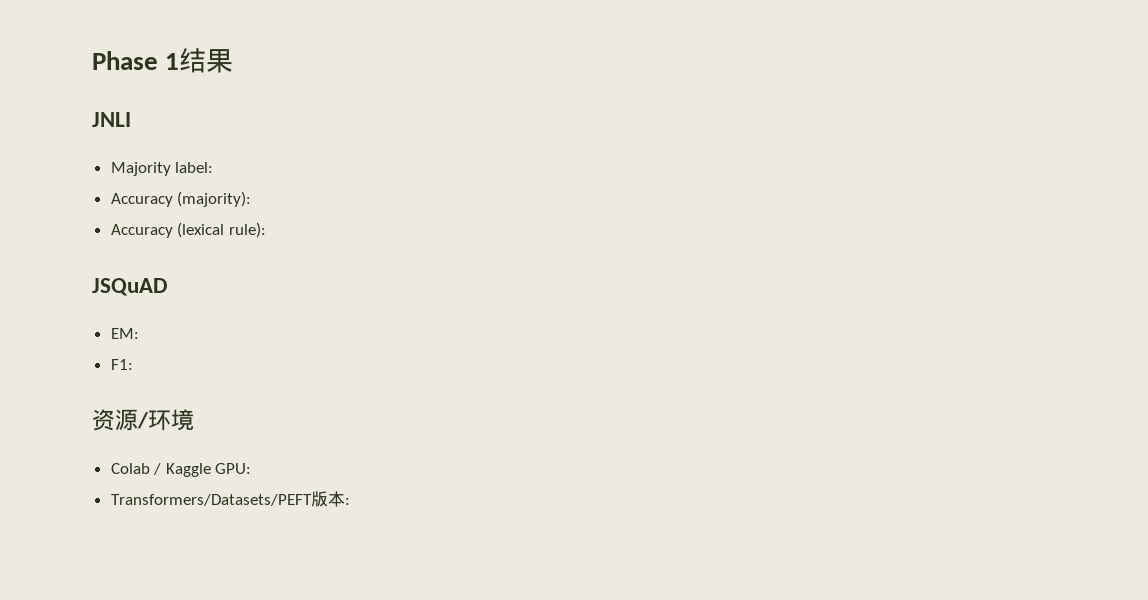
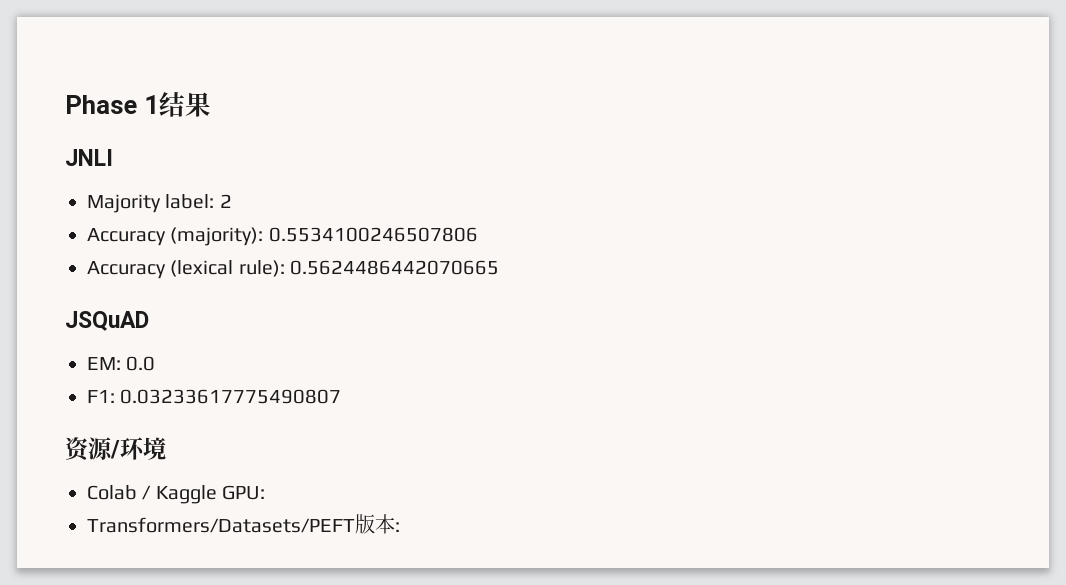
- Majority label:
+ Majority label: 2
- Accuracy (majority):
+ Accuracy (majority): 0.5534100246507806
- Accuracy (lexical rule):
+ Accuracy (lexical rule): 0.5624486442070665
- EM:
+ EM: 0.0
- F1:
+ F1: 0.03233617775490807

